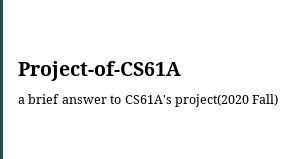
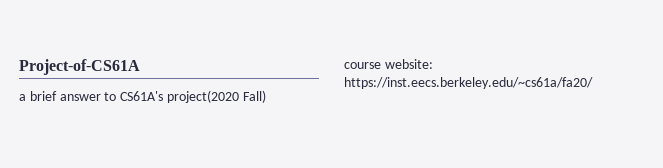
+ course website: https://inst.eecs.berkeley.edu/~cs61a/fa20/

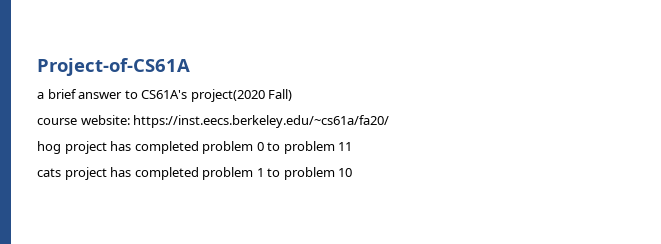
+ hog project has completed problem 0 to problem 11
+ cats project has completed problem 1 to problem 10

